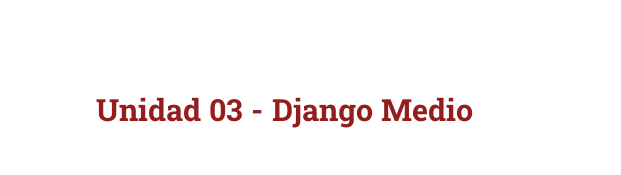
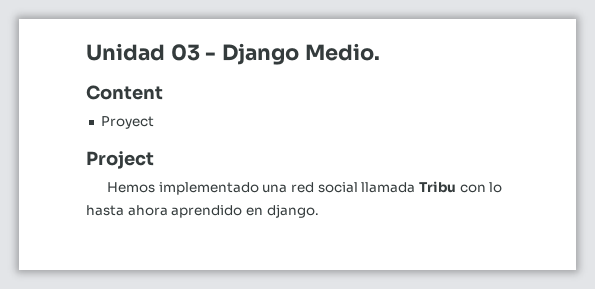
- Unidad 03 - Django Medio
+ Unidad 03 - Django Medio.
+ Content
+ Proyect
+ Project
+ Hemos implementado una red social llamada Tribu con lo hasta ahora aprendido en django.

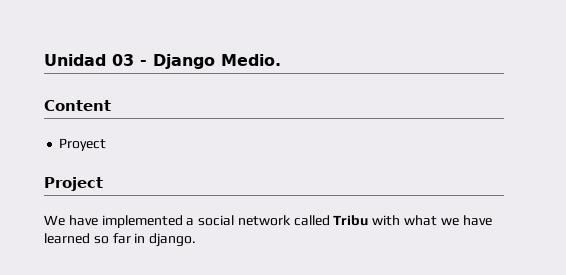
- Hemos implementado una red social llamada Tribu con lo hasta ahora aprendido en django.
+ We have implemented a social network called Tribu with what we have learned so far in django.

